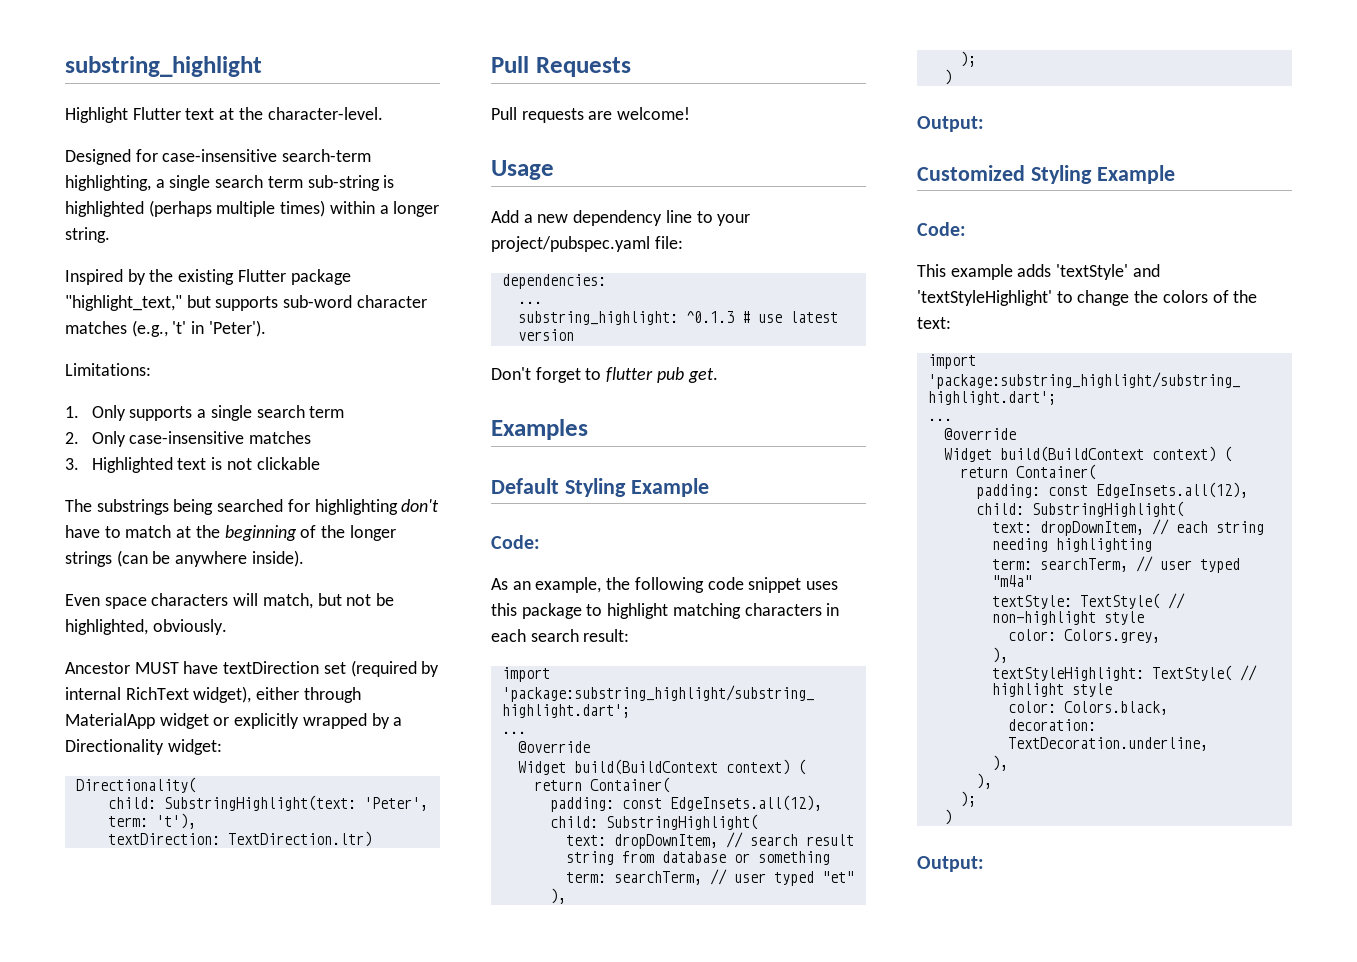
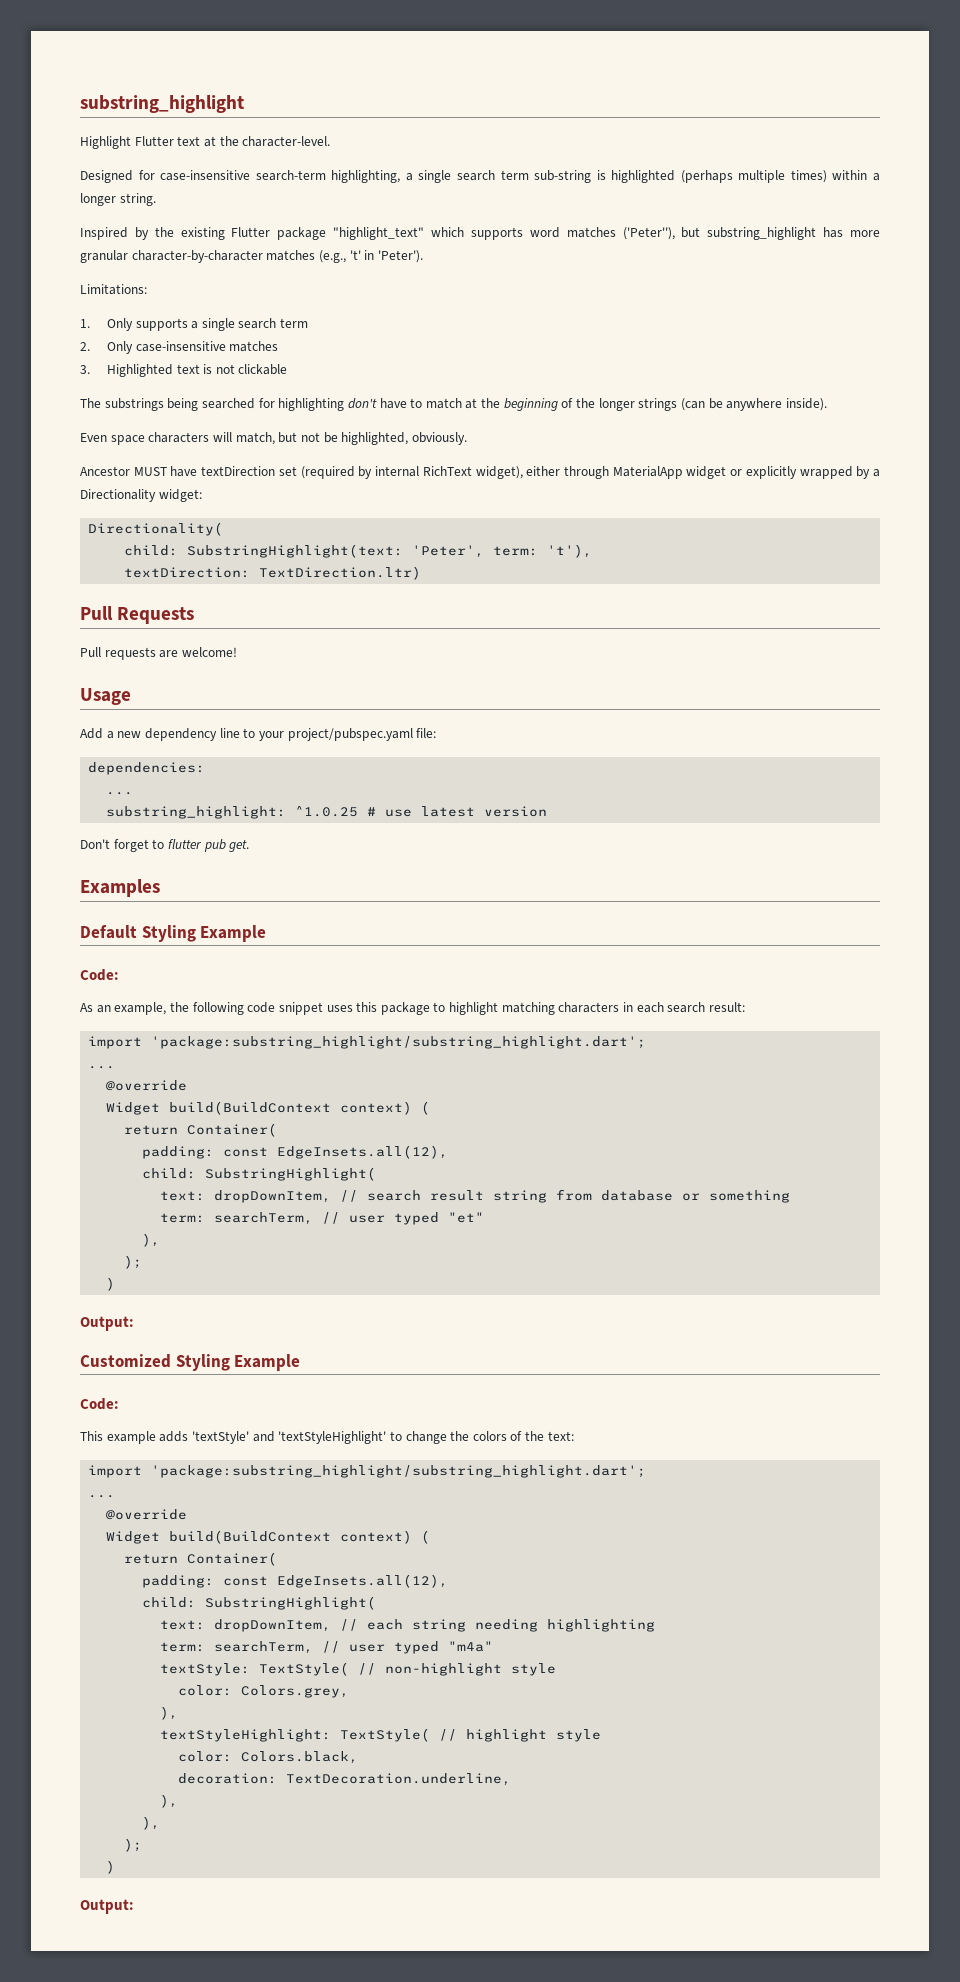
- Inspired by the existing Flutter package "highlight_text," but supports sub-word character matches (e.g., 't' in 'Peter').
+ Inspired by the existing Flutter package "highlight_text" which supports word matches ('Peter''), but substring_highlight has more granular character-by-character matches (e.g., 't' in 'Peter').
- substring_highlight: ^0.1.3 # use latest version
+ substring_highlight: ^1.0.25 # use latest version

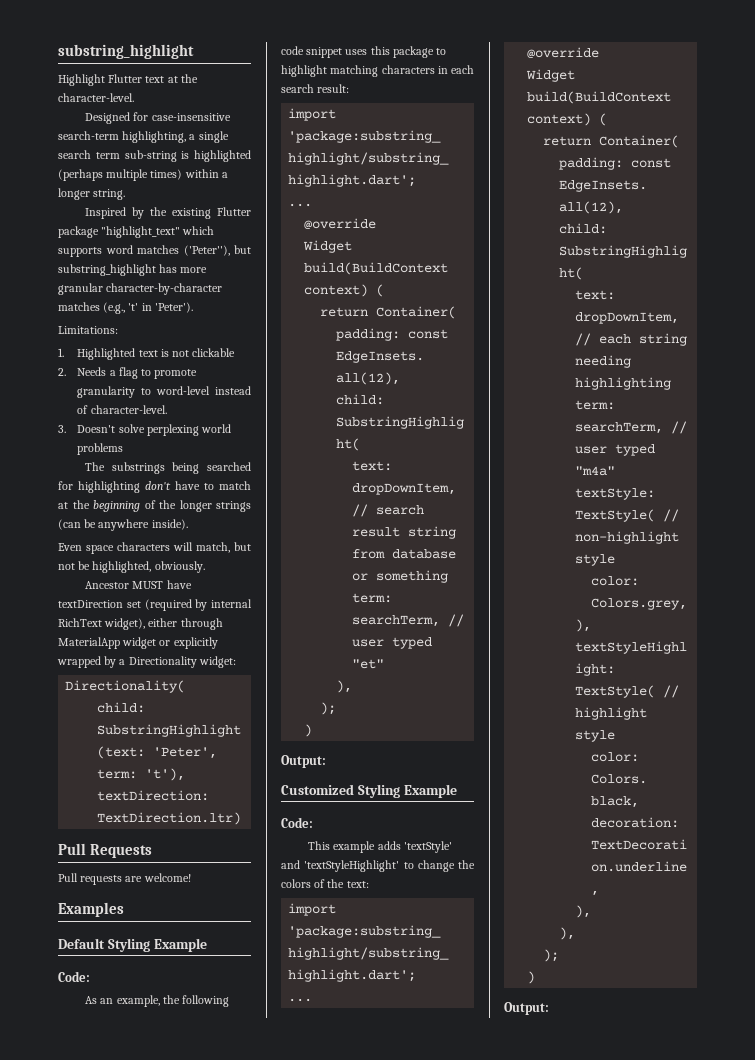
- 1. Only supports a single search term
- 2. Only case-insensitive matches
- 3. Highlighted text is not clickable
+ 1. Highlighted text is not clickable
+ 2. Needs a flag to promote granularity to word-level instead of character-level.
+ 3. Doesn't solve perplexing world problems
- Usage
- Add a new dependency line to your project/pubspec.yaml file:
- dependencies:
- ...
- substring_highlight: ^1.0.25 # use latest version
- Don't forget to flutter pub get.

